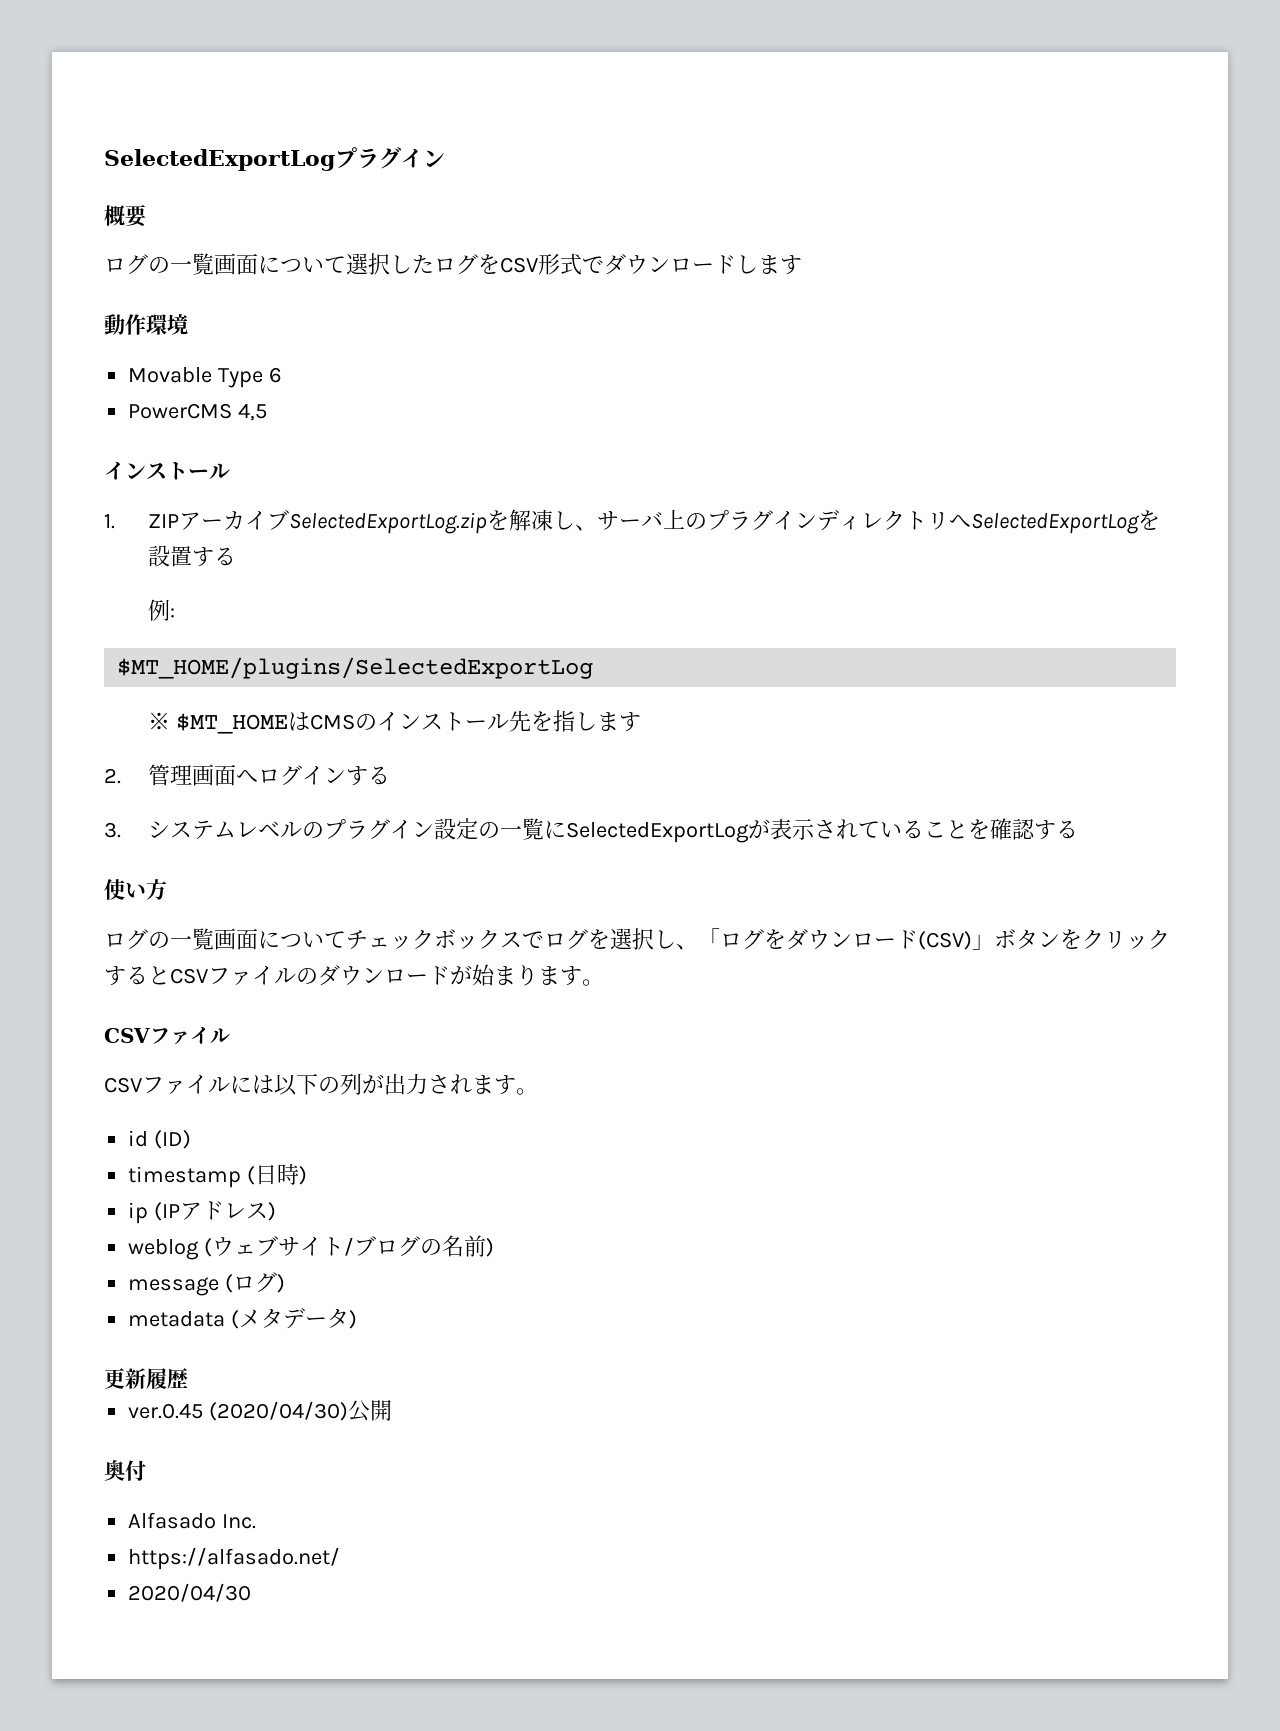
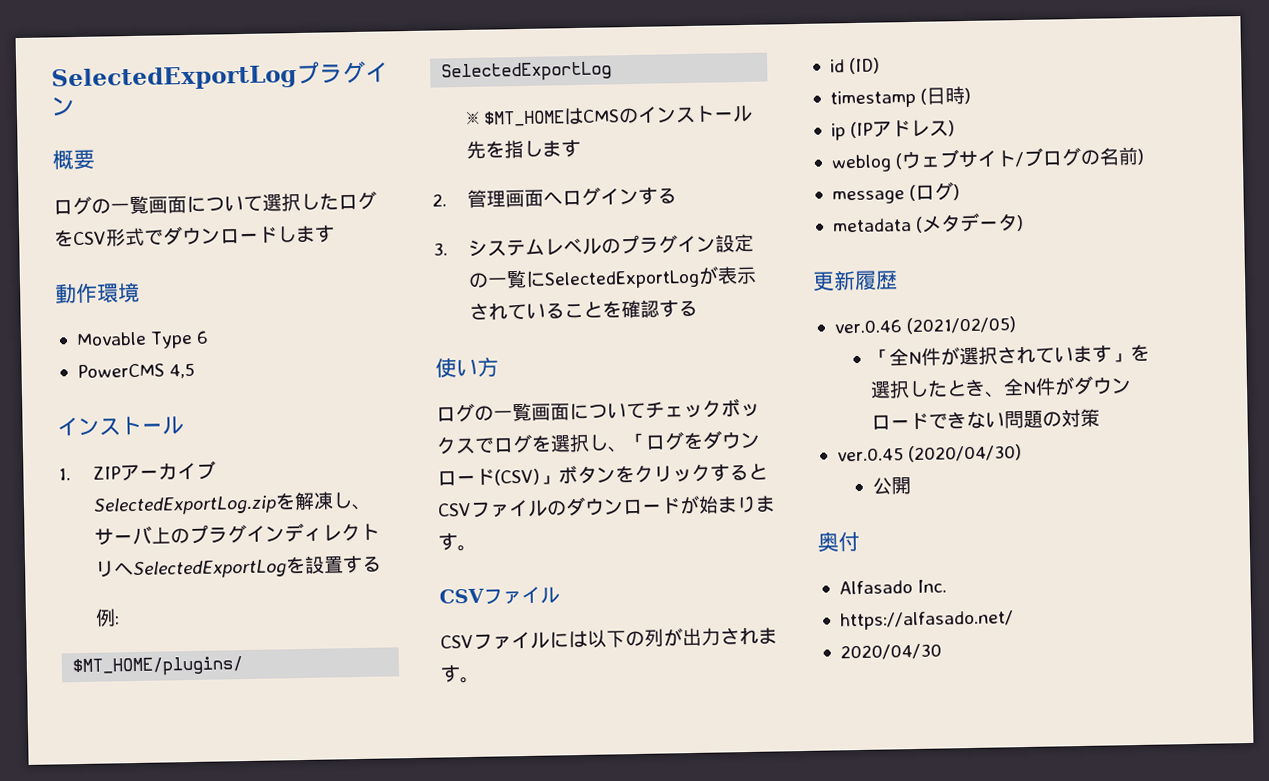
+ ver.0.46 (2021/02/05)
+ 「全N件が選択されています」を選択したとき、全N件がダウンロードできない問題の対策
- ver.0.45 (2020/04/30)公開
+ ver.0.45 (2020/04/30)
+ 公開

